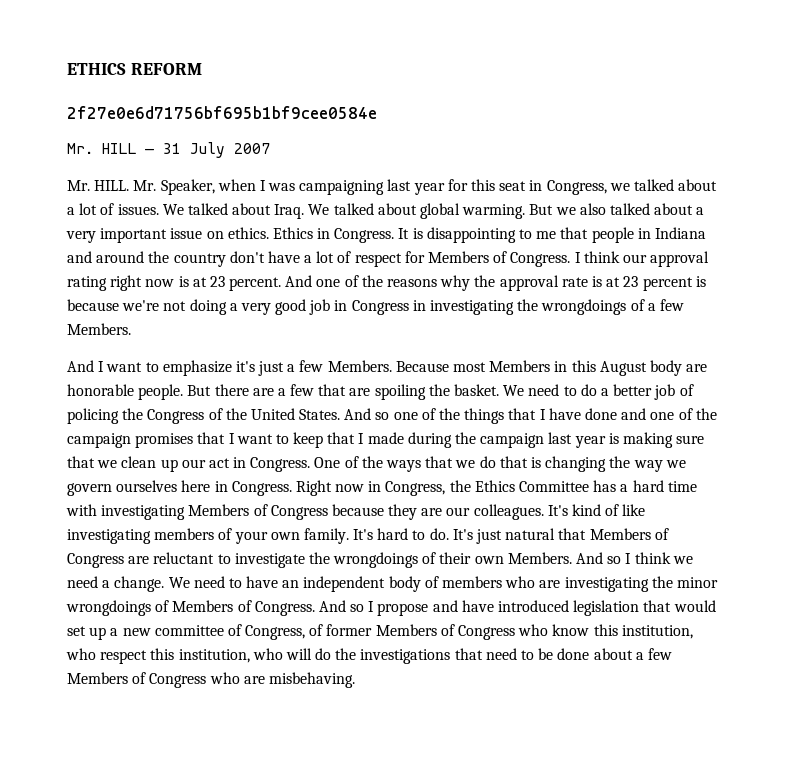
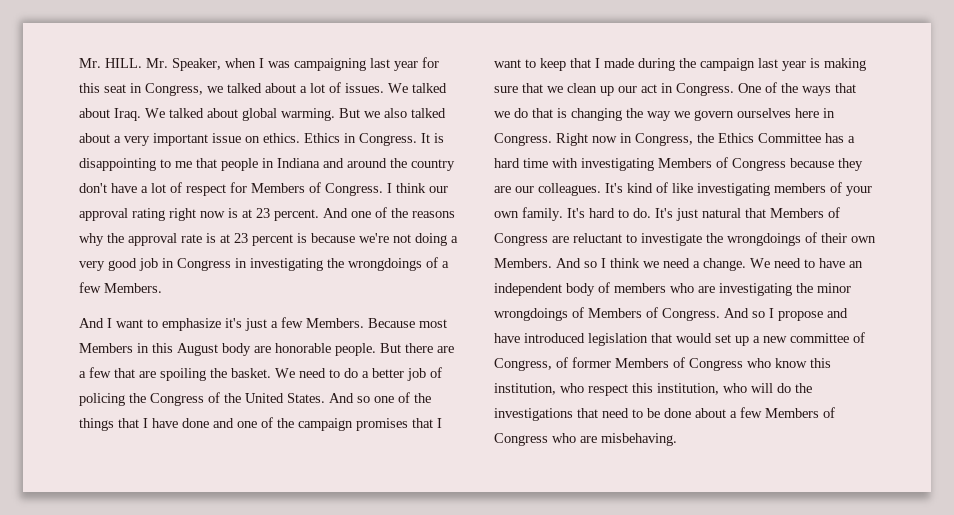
- ETHICS REFORM
- 2f27e0e6d71756bf695b1bf9cee0584e
- Mr. HILL — 31 July 2007

